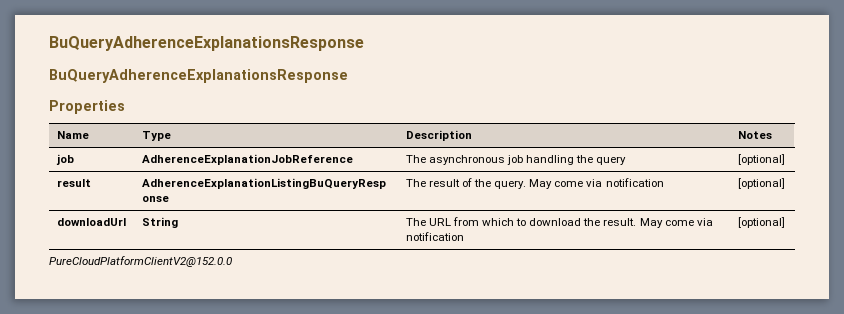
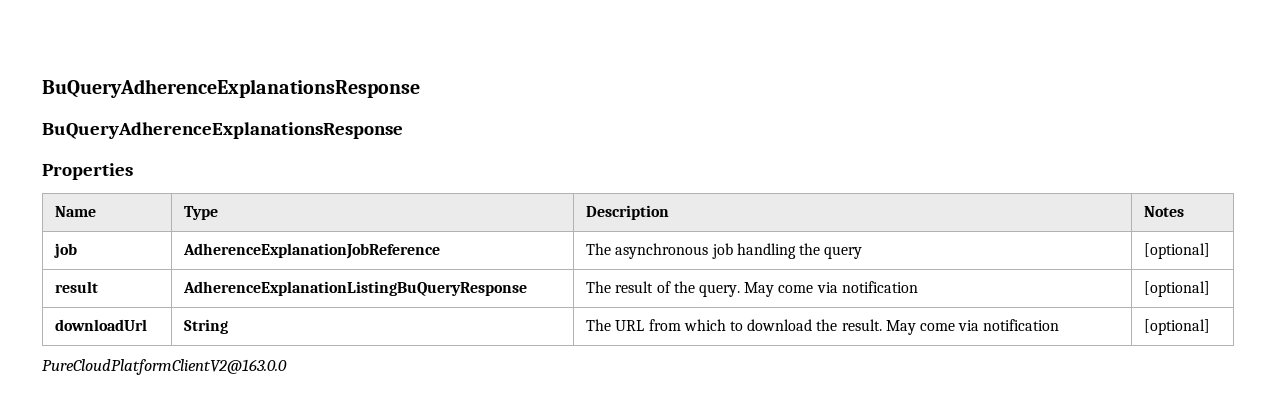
- PureCloudPlatformClientV2@152.0.0
+ PureCloudPlatformClientV2@163.0.0

